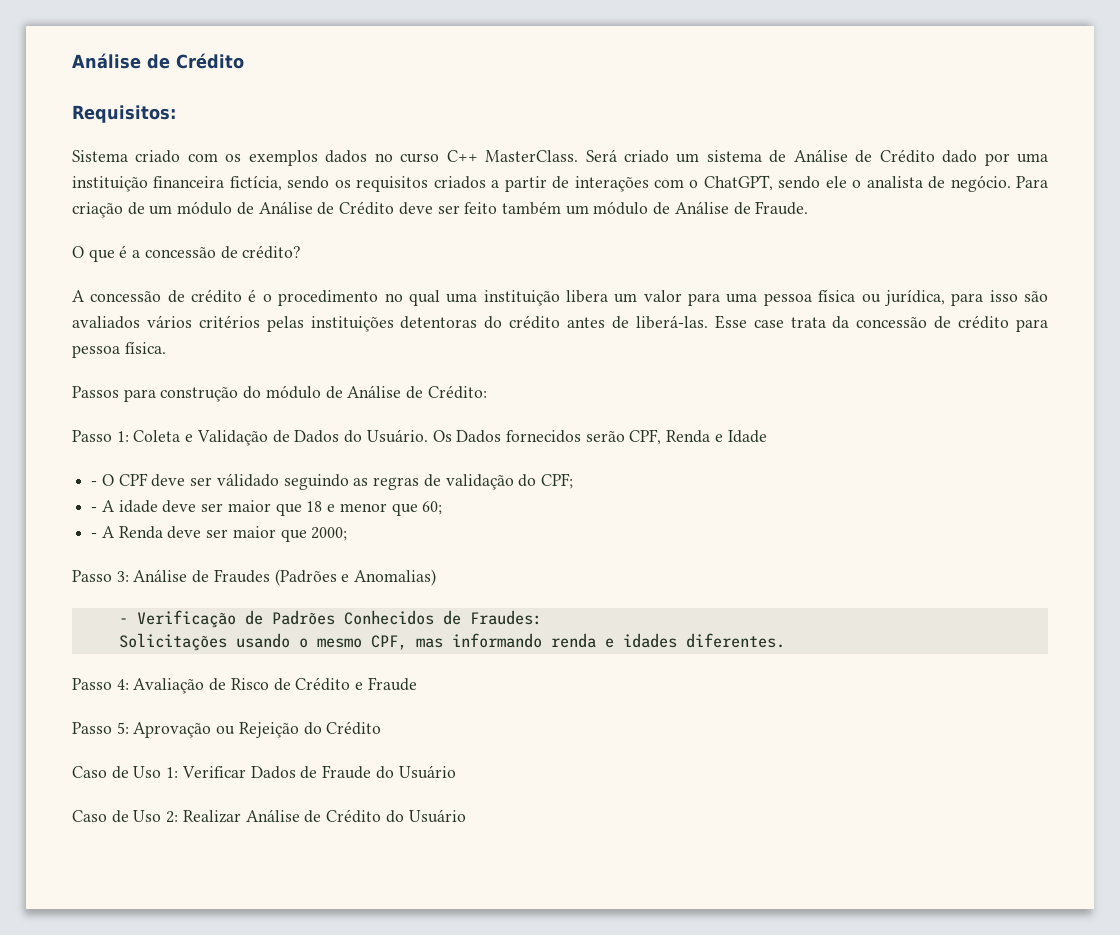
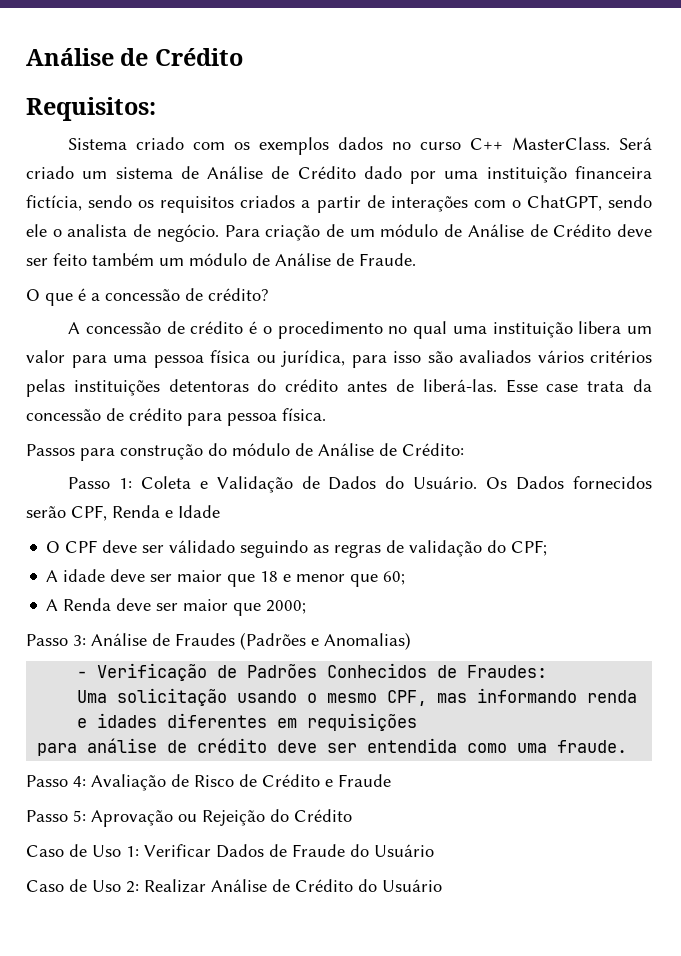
- - O CPF deve ser válidado seguindo as regras de validação do CPF;
+ O CPF deve ser válidado seguindo as regras de validação do CPF;
- - A idade deve ser maior que 18 e menor que 60;
+ A idade deve ser maior que 18 e menor que 60;
- - A Renda deve ser maior que 2000;
+ A Renda deve ser maior que 2000;
- Solicitações usando o mesmo CPF, mas informando renda e idades diferentes.
+ Uma solicitação usando o mesmo CPF, mas informando renda e idades diferentes em requisições
+ para análise de crédito deve ser entendida como uma fraude.

